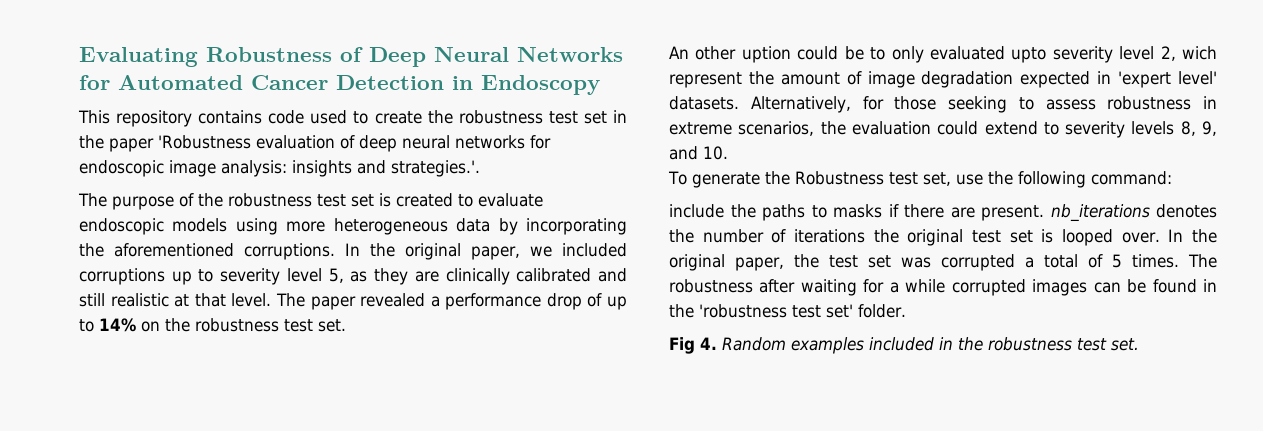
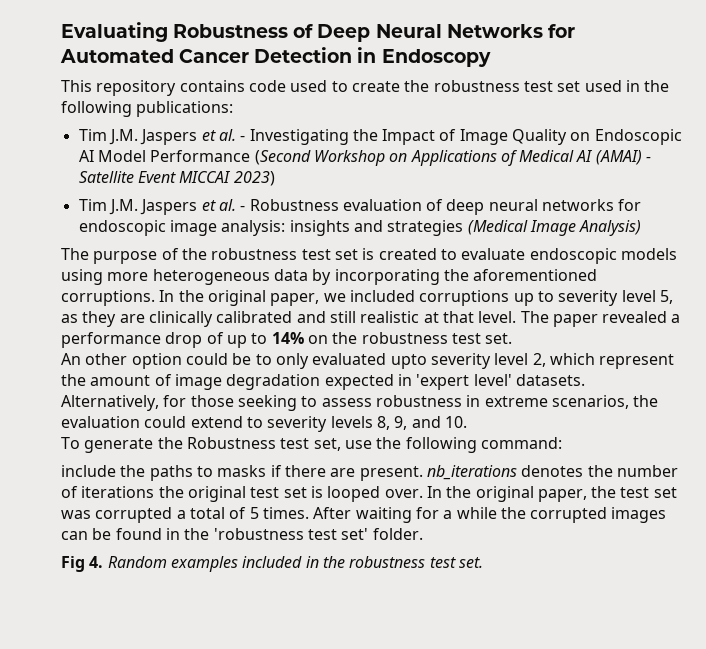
- This repository contains code used to create the robustness test set in the paper 'Robustness evaluation of deep neural networks for endoscopic image analysis: insights and strategies.'.
+ This repository contains code used to create the robustness test set used in the following publications:
+ Tim J.M. Jaspers et al. - Investigating the Impact of Image Quality on Endoscopic AI Model Performance (Second Workshop on Applications of Medical AI (AMAI) - Satellite Event MICCAI 2023)
+ Tim J.M. Jaspers et al. - Robustness evaluation of deep neural networks for endoscopic image analysis: insights and strategies (Medical Image Analysis)
- An other uption could be to only evaluated upto severity level 2, wich represent the amount of image degradation expected in 'expert level' datasets.
+ An other option could be to only evaluated upto severity level 2, which represent the amount of image degradation expected in 'expert level' datasets.
- The robustness after waiting for a while corrupted images can be found in the 'robustness test set' folder.
+ After waiting for a while the corrupted images can be found in the 'robustness test set' folder.

